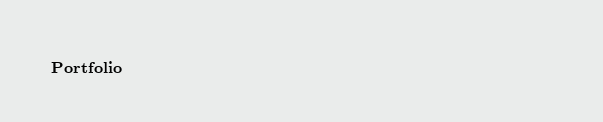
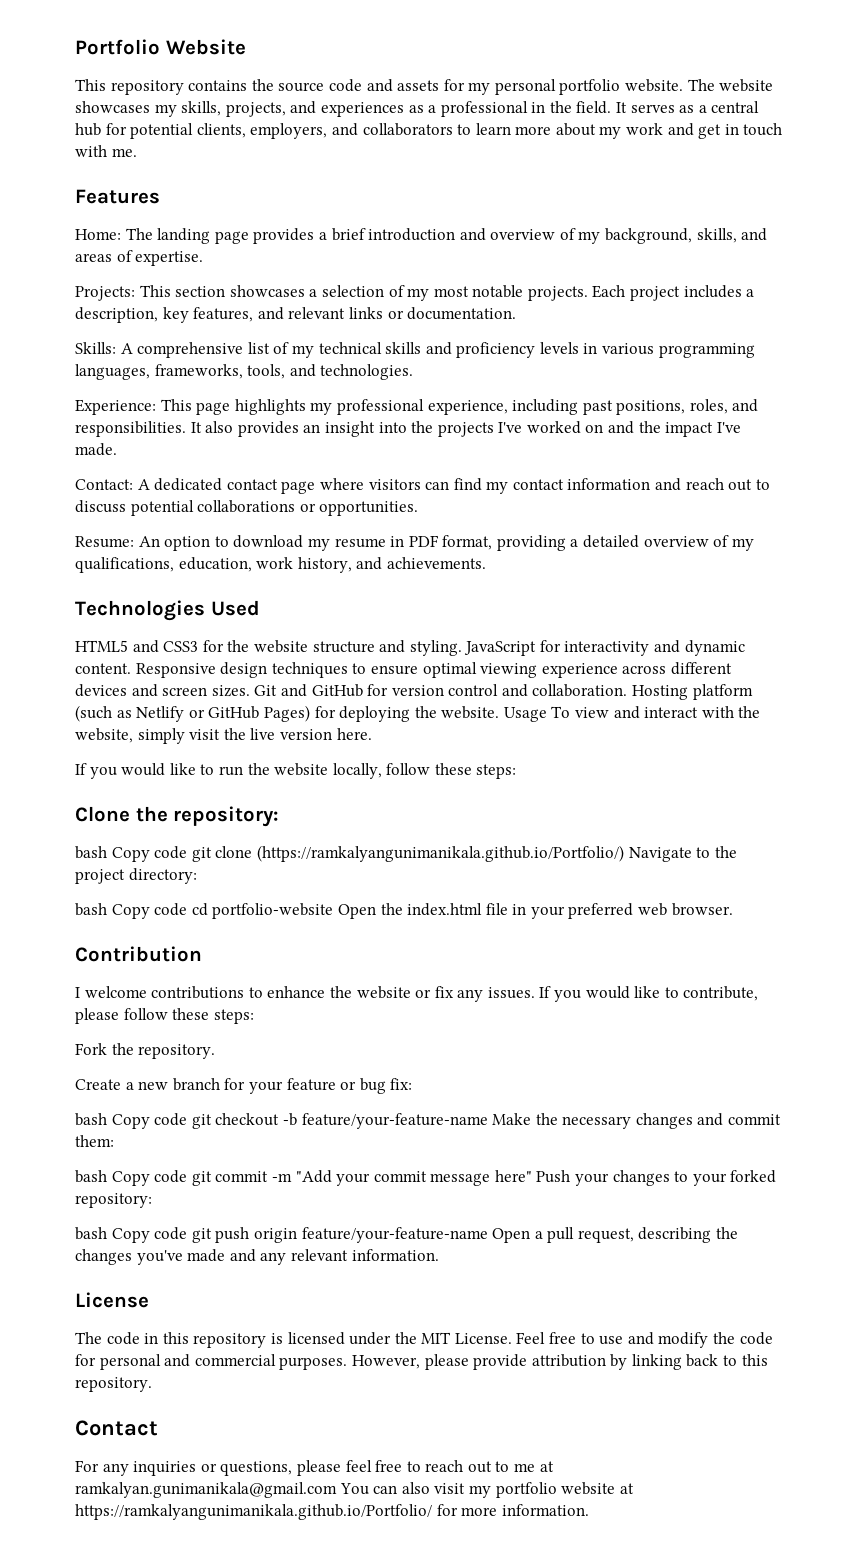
- Portfolio
+ Portfolio Website
+ This repository contains the source code and assets for my personal portfolio website. The website showcases my skills, projects, and experiences as a professional in the field. It serves as a central hub for potential clients, employers, and collaborators to learn more about my work and get in touch with me.
+ Features
+ Home: The landing page provides a brief introduction and overview of my background, skills, and areas of expertise.
+ Projects: This section showcases a selection of my most notable projects. Each project includes a description, key features, and relevant links or documentation.
+ Skills: A comprehensive list of my technical skills and proficiency levels in various programming languages, frameworks, tools, and technologies.
+ Experience: This page highlights my professional experience, including past positions, roles, and responsibilities. It also provides an insight into the projects I've worked on and the impact I've made.
+ Contact: A dedicated contact page where visitors can find my contact information and reach out to discuss potential collaborations or opportunities.
+ Resume: An option to download my resume in PDF format, providing a detailed overview of my qualifications, education, work history, and achievements.
+ Technologies Used
+ HTML5 and CSS3 for the website structure and styling. JavaScript for interactivity and dynamic content. Responsive design techniques to ensure optimal viewing experience across different devices and screen sizes. Git and GitHub for version control and collaboration. Hosting platform (such as Netlify or GitHub Pages) for deploying the website. Usage To view and interact with the website, simply visit the live version here.
+ If you would like to run the website locally, follow these steps:
+ Clone the repository:
+ bash Copy code git clone (https://ramkalyangunimanikala.github.io/Portfolio/) Navigate to the project directory:
+ bash Copy code cd portfolio-website Open the index.html file in your preferred web browser.
+ Contribution
+ I welcome contributions to enhance the website or fix any issues. If you would like to contribute, please follow these steps:
+ Fork the repository.
+ Create a new branch for your feature or bug fix:
+ bash Copy code git checkout -b feature/your-feature-name Make the necessary changes and commit them:
+ bash Copy code git commit -m "Add your commit message here" Push your changes to your forked repository:
+ bash Copy code git push origin feature/your-feature-name Open a pull request, describing the changes you've made and any relevant information.
+ License
+ The code in this repository is licensed under the MIT License. Feel free to use and modify the code for personal and commercial purposes. However, please provide attribution by linking back to this repository.
+ Contact
+ For any inquiries or questions, please feel free to reach out to me at ramkalyan.gunimanikala@gmail.com You can also visit my portfolio website at https://ramkalyangunimanikala.github.io/Portfolio/ for more information.

